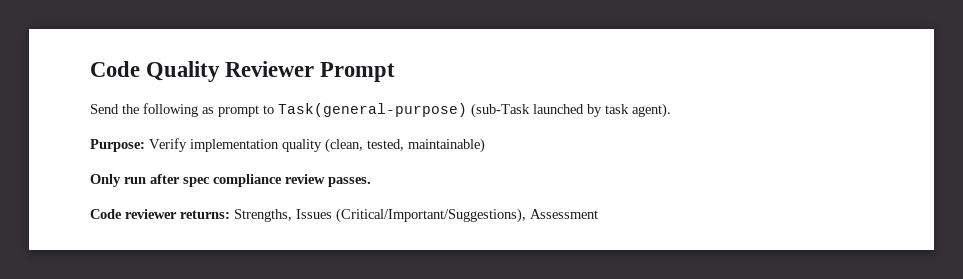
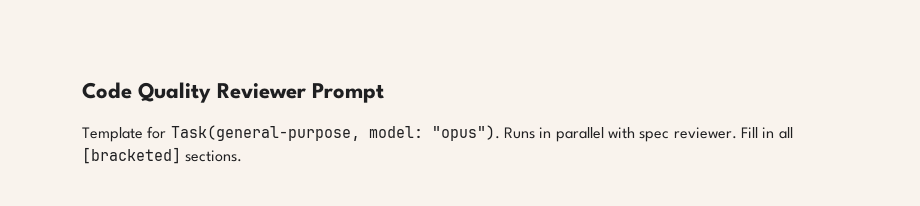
- Send the following as prompt to Task(general-purpose) (sub-Task launched by task agent).
- Purpose: Verify implementation quality (clean, tested, maintainable)
- Only run after spec compliance review passes.
- Code reviewer returns: Strengths, Issues (Critical/Important/Suggestions), Assessment
+ Template for Task(general-purpose, model: "opus"). Runs in parallel with spec reviewer. Fill in all [bracketed] sections.

